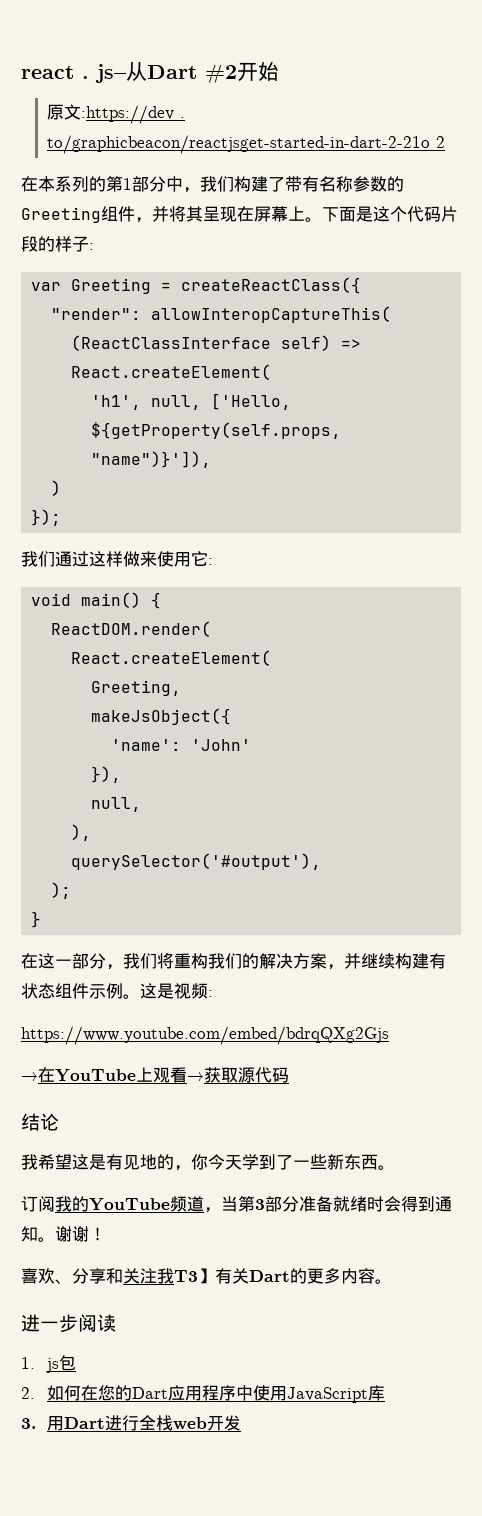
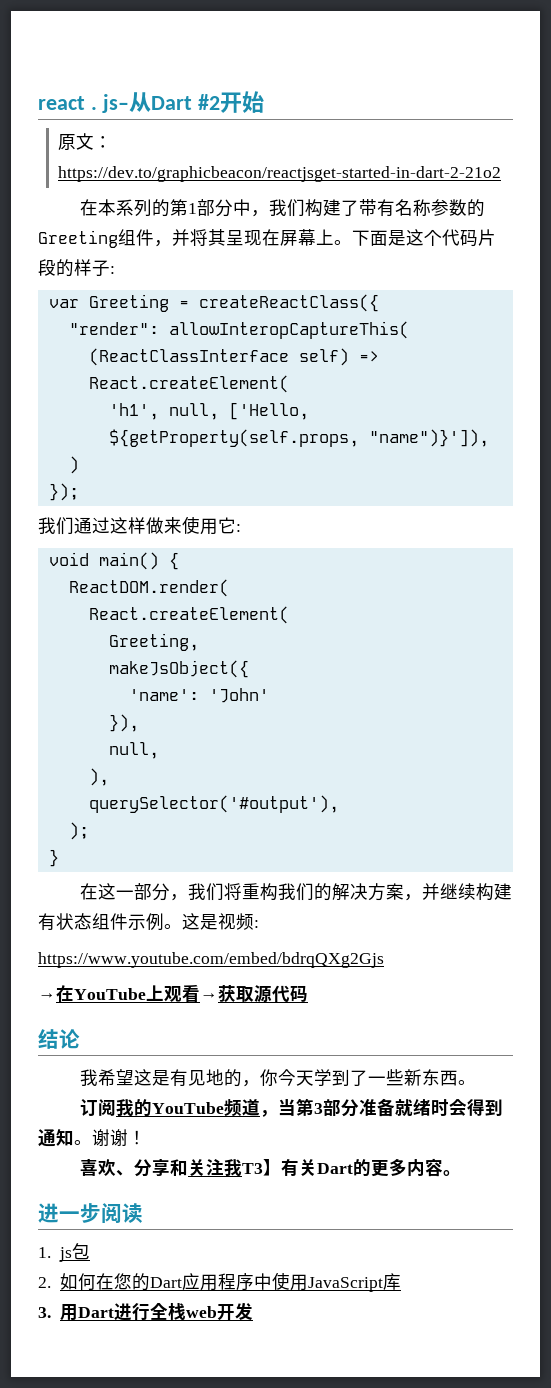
- 原文:https://dev . to/graphicbeacon/reactjsget-started-in-dart-2-21o 2
+ 原文：https://dev.to/graphicbeacon/reactjsget-started-in-dart-2-21o2

